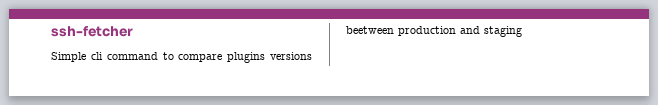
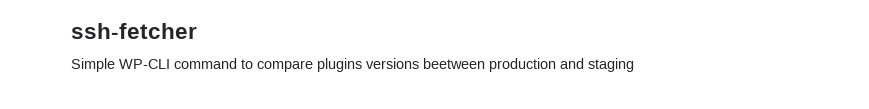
- Simple cli command to compare plugins versions beetween production and staging
+ Simple WP-CLI command to compare plugins versions beetween production and staging

